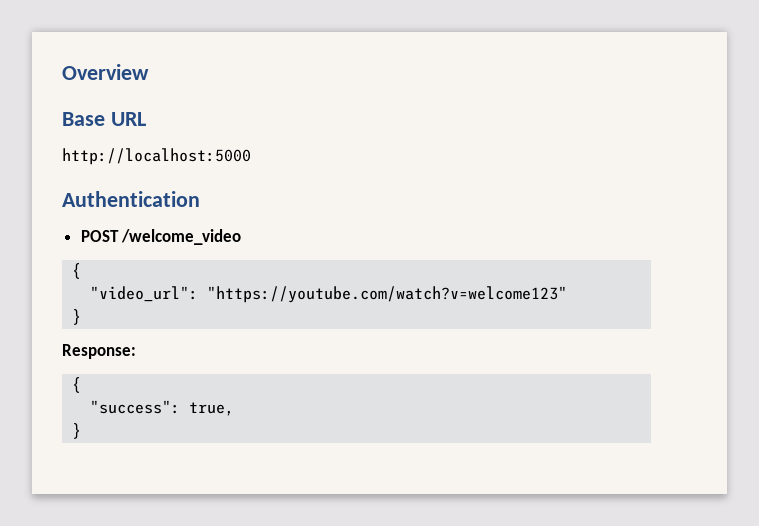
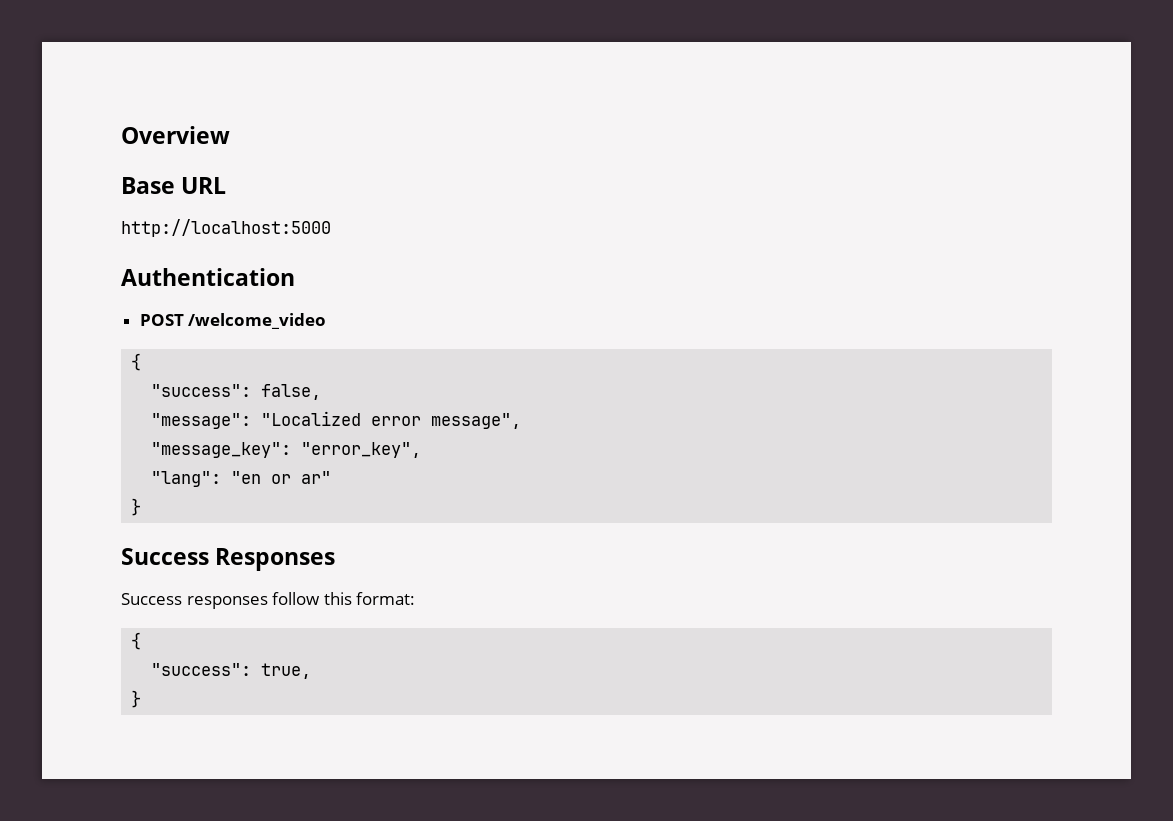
- "video_url": "https://youtube.com/watch?v=welcome123"
+ "success": false,
+ "message": "Localized error message",
+ "message_key": "error_key",
+ "lang": "en or ar"
  }
- Response:
+ Success Responses
+ Success responses follow this format:

